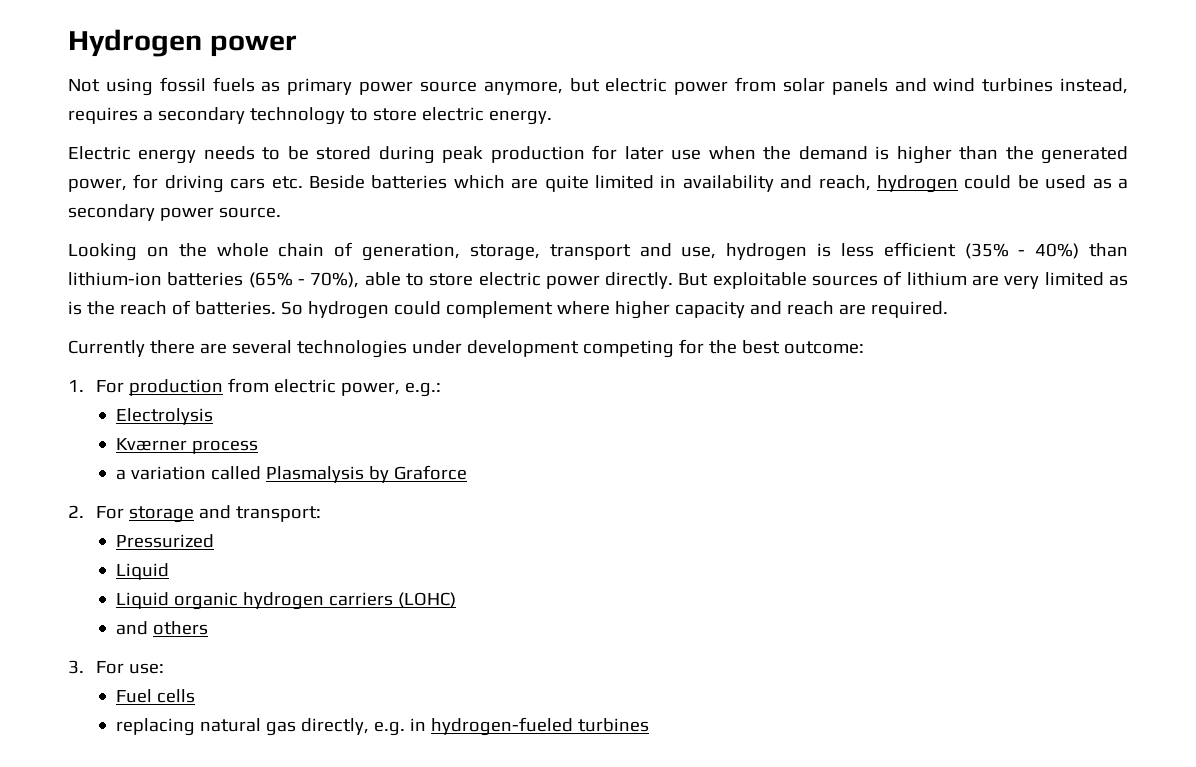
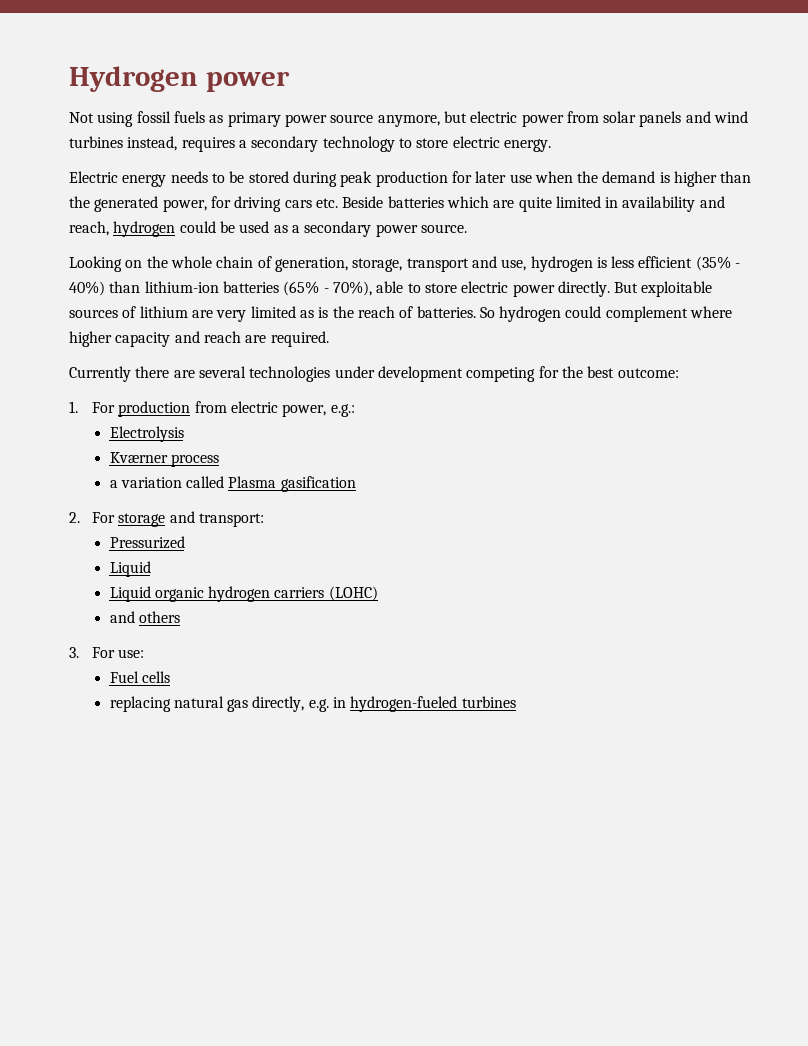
- a variation called Plasmalysis by Graforce
+ a variation called Plasma gasification

